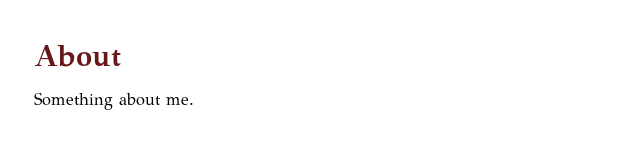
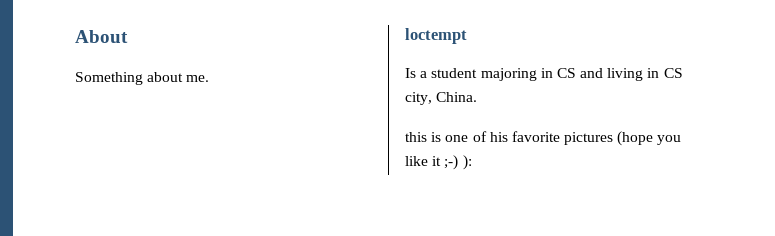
+ loctempt
+ Is a student majoring in CS and living in CS city, China.
+ this is one of his favorite pictures (hope you like it ;-) ):

